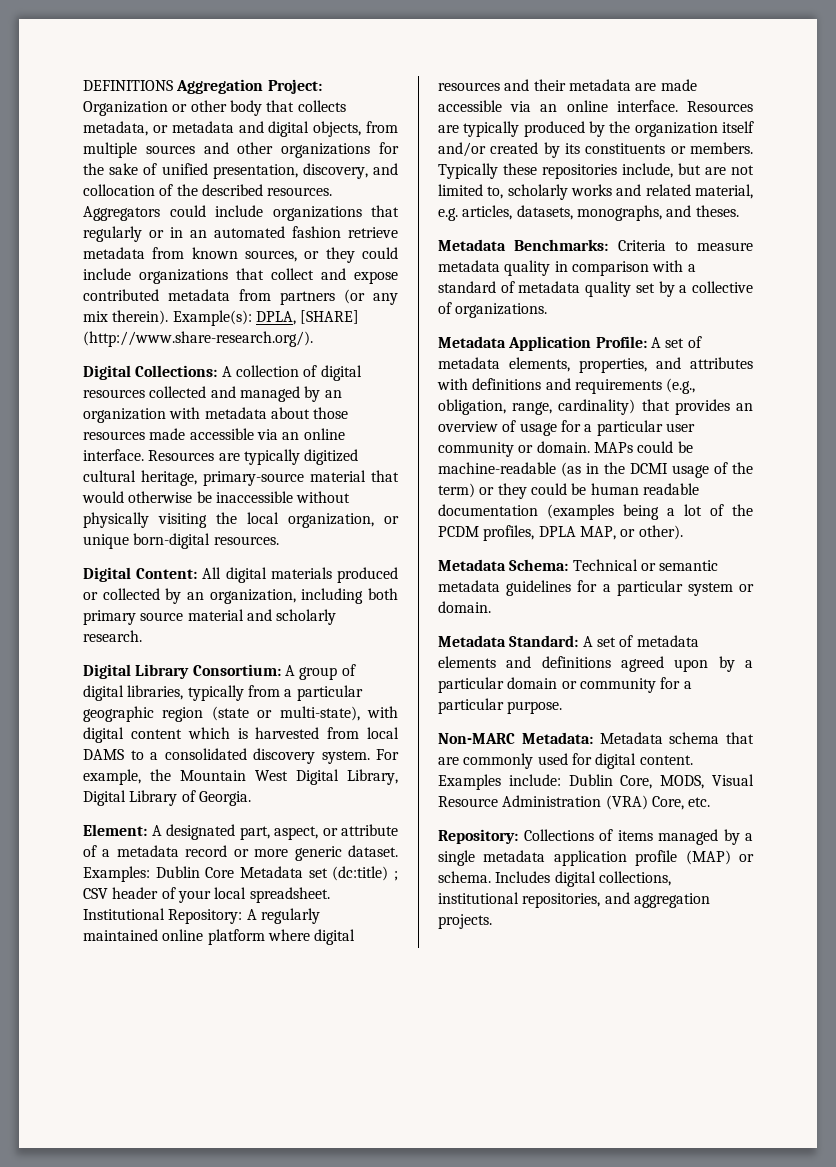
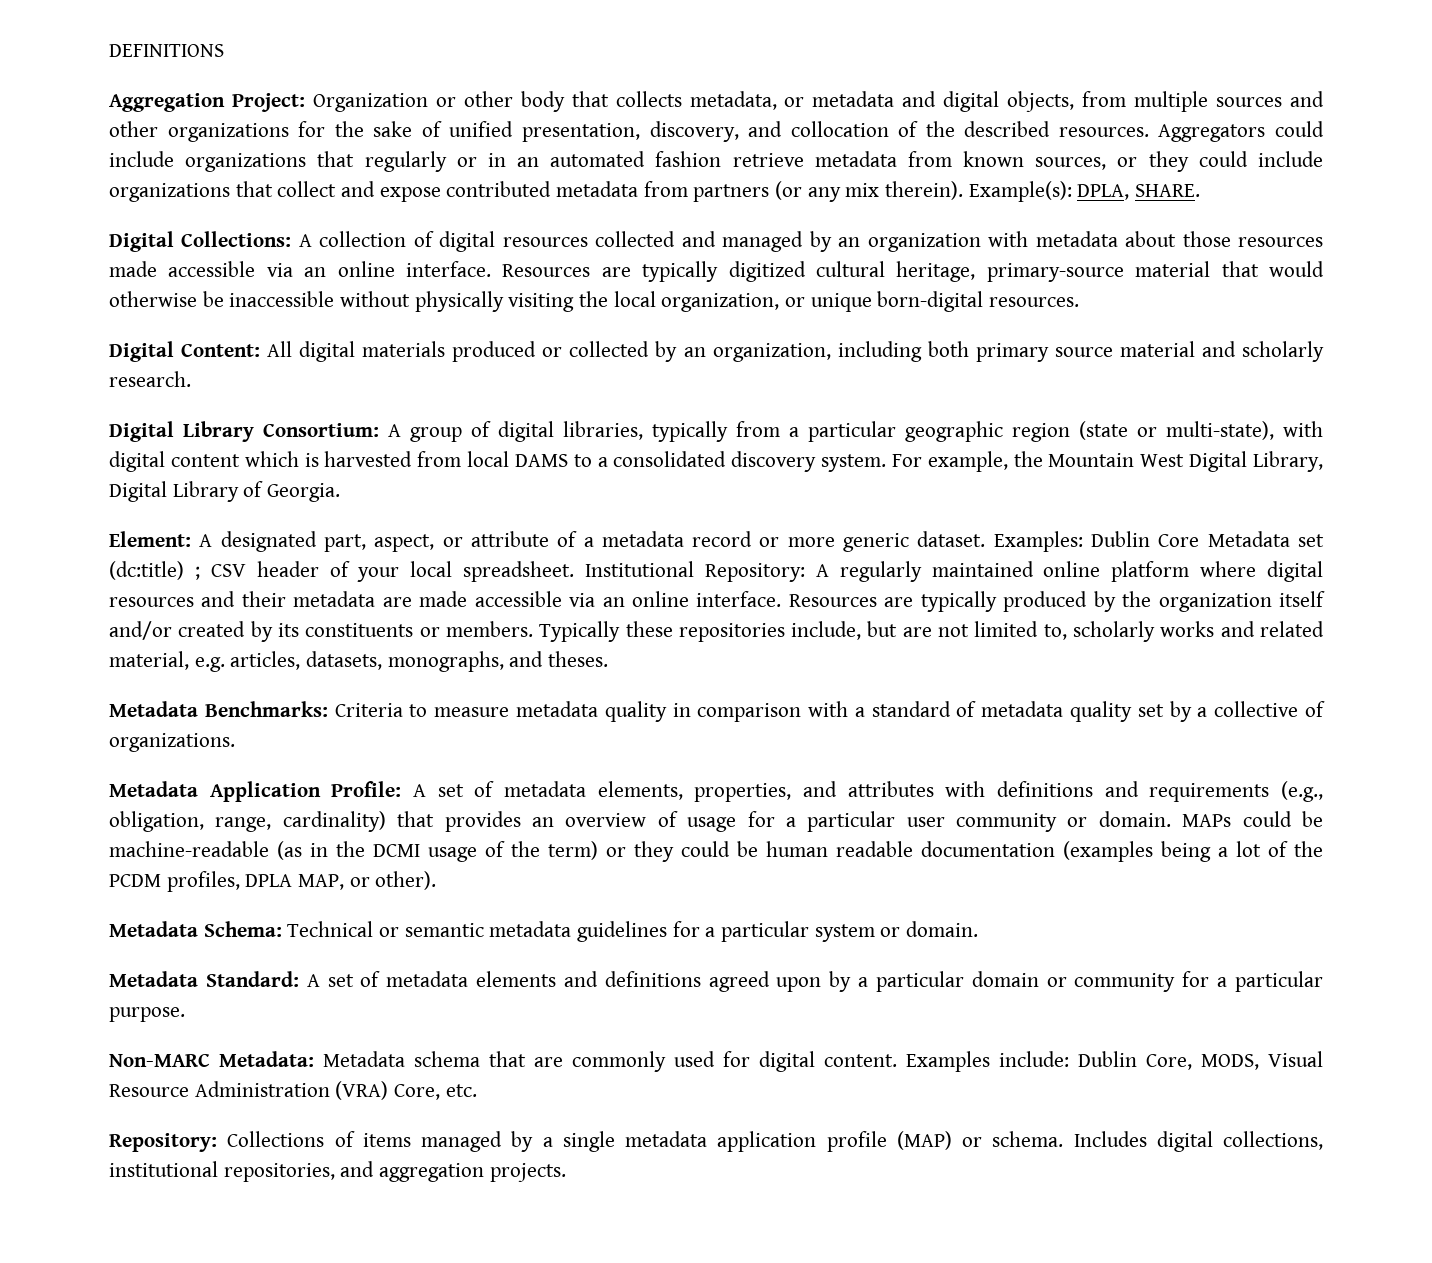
- DEFINITIONS Aggregation Project: Organization or other body that collects metadata, or metadata and digital objects, from multiple sources and other organizations for the sake of unified presentation, discovery, and collocation of the described resources.
+ DEFINITIONS
+ Aggregation Project: Organization or other body that collects metadata, or metadata and digital objects, from multiple sources and other organizations for the sake of unified presentation, discovery, and collocation of the described resources.
- Example(s): DPLA, [SHARE] (http://www.share-research.org/).
+ Example(s): DPLA, SHARE.

